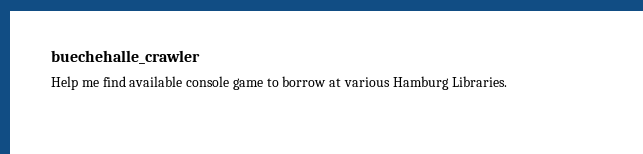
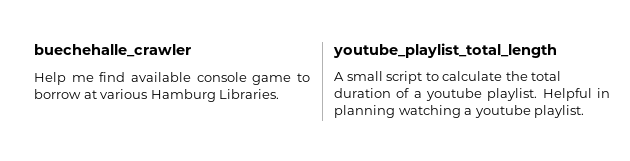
+ youtube_playlist_total_length
+ A small script to calculate the total duration of a youtube playlist. Helpful in planning watching a youtube playlist.

